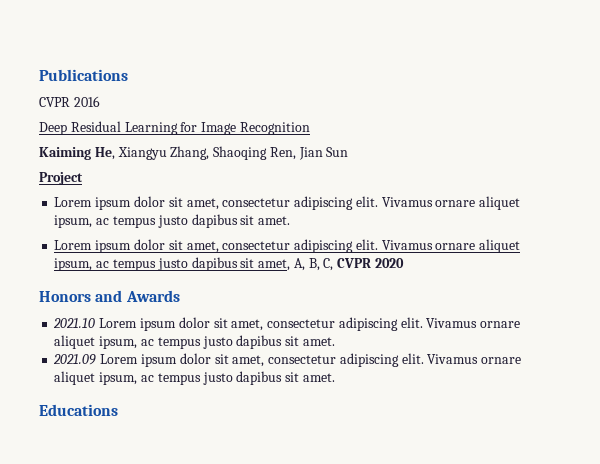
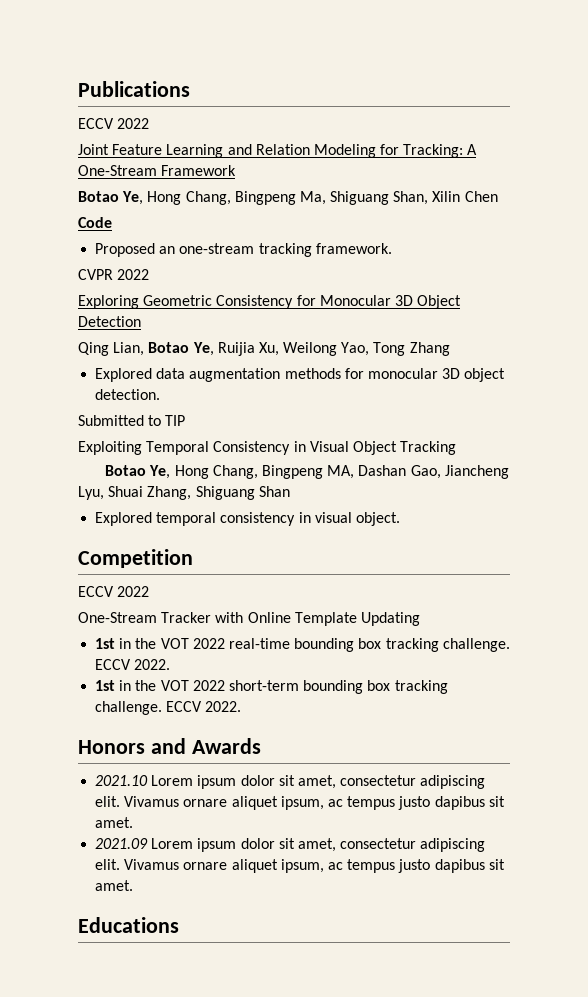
  Publications
- CVPR 2016
- Deep Residual Learning for Image Recognition
- Kaiming He, Xiangyu Zhang, Shaoqing Ren, Jian Sun
- Project
- Lorem ipsum dolor sit amet, consectetur adipiscing elit. Vivamus ornare aliquet ipsum, ac tempus justo dapibus sit amet.
- Lorem ipsum dolor sit amet, consectetur adipiscing elit. Vivamus ornare aliquet ipsum, ac tempus justo dapibus sit amet, A, B, C, CVPR 2020
+ ECCV 2022
+ Joint Feature Learning and Relation Modeling for Tracking: A One-Stream Framework
+ Botao Ye, Hong Chang, Bingpeng Ma, Shiguang Shan, Xilin Chen
+ Code
+ Proposed an one-stream tracking framework.
+ CVPR 2022
+ Exploring Geometric Consistency for Monocular 3D Object Detection
+ Qing Lian, Botao Ye, Ruijia Xu, Weilong Yao, Tong Zhang
+ Explored data augmentation methods for monocular 3D object detection.
+ Submitted to TIP
+ Exploiting Temporal Consistency in Visual Object Tracking
+ Botao Ye, Hong Chang, Bingpeng MA, Dashan Gao, Jiancheng Lyu, Shuai Zhang, Shiguang Shan
+ Explored temporal consistency in visual object.
+ Competition
+ ECCV 2022
+ One-Stream Tracker with Online Template Updating
+ 1st in the VOT 2022 real-time bounding box tracking challenge. ECCV 2022.
+ 1st in the VOT 2022 short-term bounding box tracking challenge. ECCV 2022.

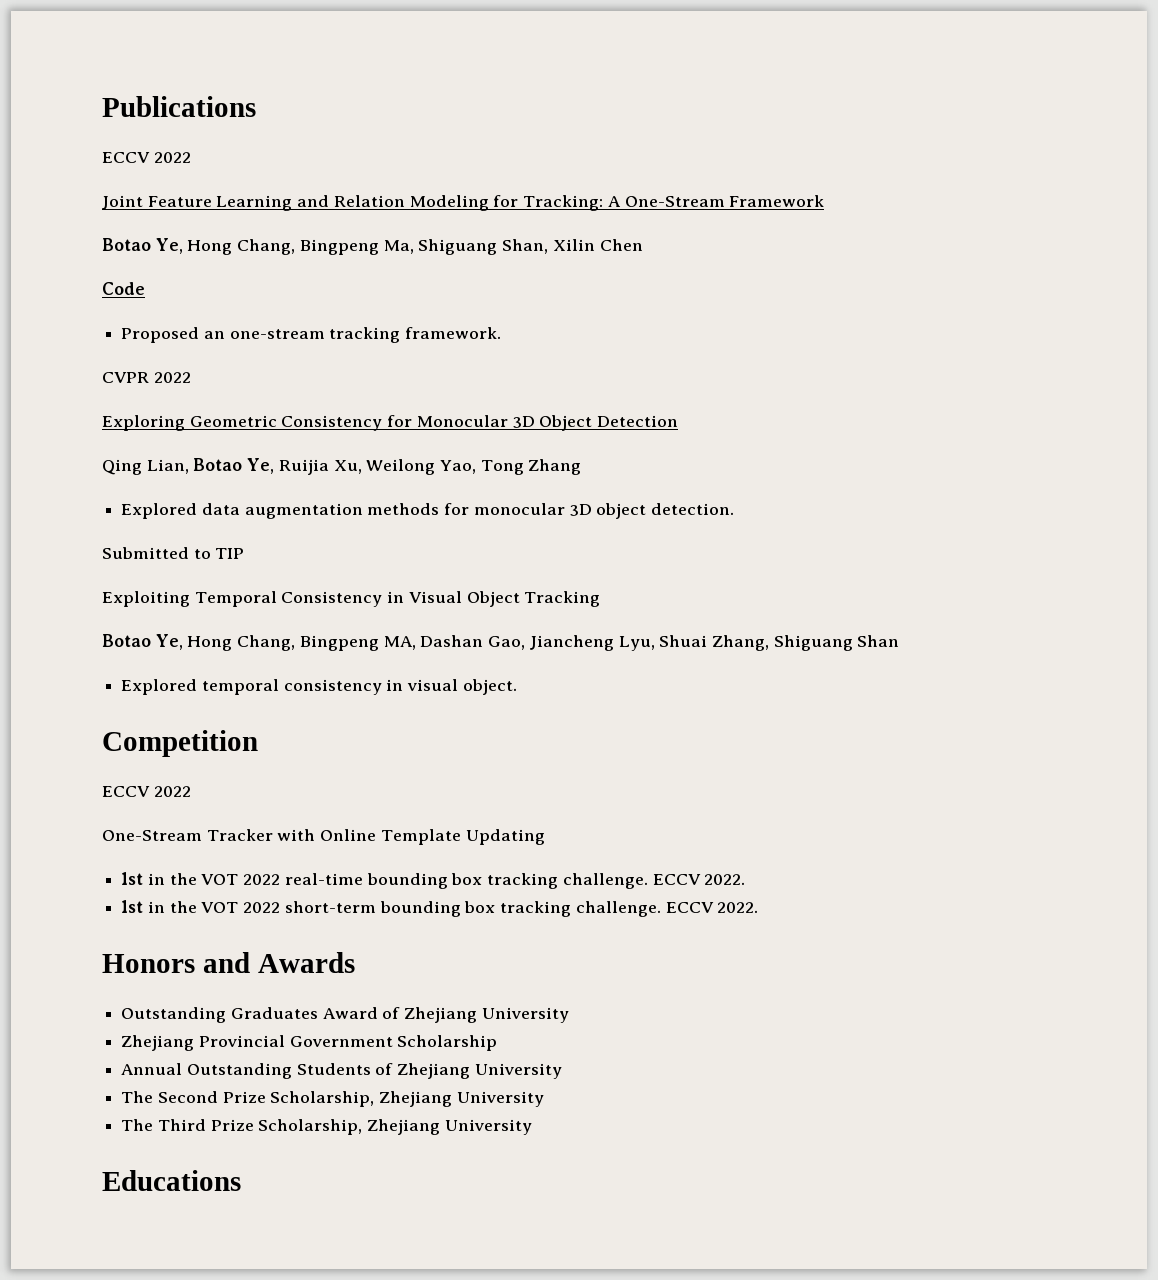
- 2021.10 Lorem ipsum dolor sit amet, consectetur adipiscing elit. Vivamus ornare aliquet ipsum, ac tempus justo dapibus sit amet.
- 2021.09 Lorem ipsum dolor sit amet, consectetur adipiscing elit. Vivamus ornare aliquet ipsum, ac tempus justo dapibus sit amet.
+ Outstanding Graduates Award of Zhejiang University
+ Zhejiang Provincial Government Scholarship
+ Annual Outstanding Students of Zhejiang University
+ The Second Prize Scholarship, Zhejiang University
+ The Third Prize Scholarship, Zhejiang University

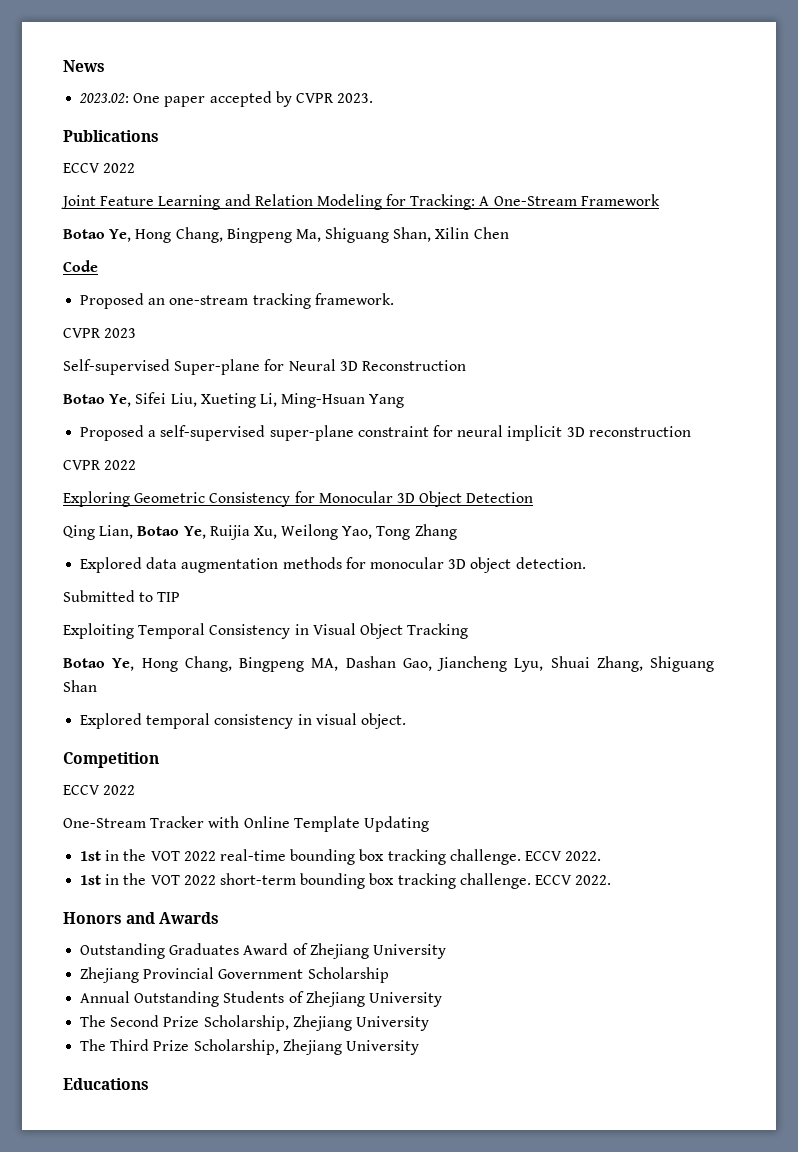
+ News
+ 2023.02: One paper accepted by CVPR 2023.
+ CVPR 2023
+ Self-supervised Super-plane for Neural 3D Reconstruction
+ Botao Ye, Sifei Liu, Xueting Li, Ming-Hsuan Yang
+ Proposed a self-supervised super-plane constraint for neural implicit 3D reconstruction

